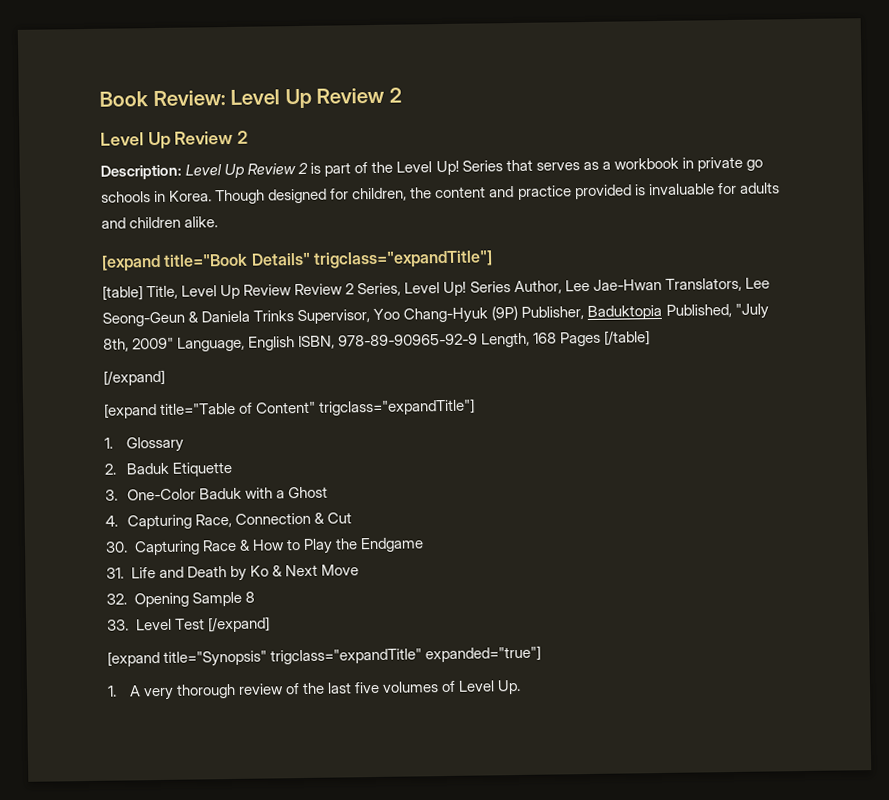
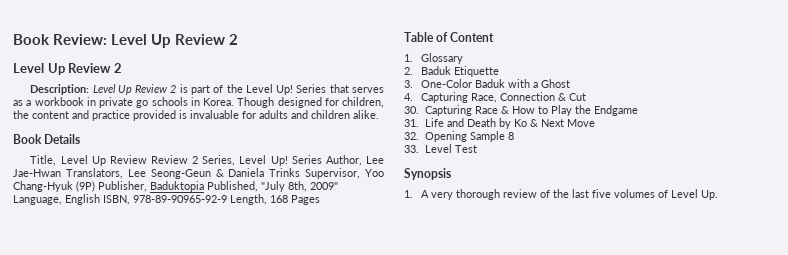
- [expand title="Book Details" trigclass="expandTitle"]
- [table] Title, Level Up Review Review 2 Series, Level Up!
+ Book Details
+ Title, Level Up Review Review 2 Series, Level Up!
- Series Author, Lee Jae-Hwan Translators, Lee Seong-Geun & Daniela Trinks Supervisor, Yoo Chang-Hyuk (9P) Publisher, Baduktopia Published, "July 8th, 2009" Language, English ISBN, 978-89-90965-92-9 Length, 168 Pages [/table]
- [/expand]
- [expand title="Table of Content" trigclass="expandTitle"]
+ Series Author, Lee Jae-Hwan Translators, Lee Seong-Geun & Daniela Trinks Supervisor, Yoo Chang-Hyuk (9P) Publisher, Baduktopia Published, "July 8th, 2009" Language, English ISBN, 978-89-90965-92-9 Length, 168 Pages
+ Table of Content
- 33. Level Test [/expand]
- [expand title="Synopsis" trigclass="expandTitle" expanded="true"]
+ 33. Level Test
+ Synopsis

